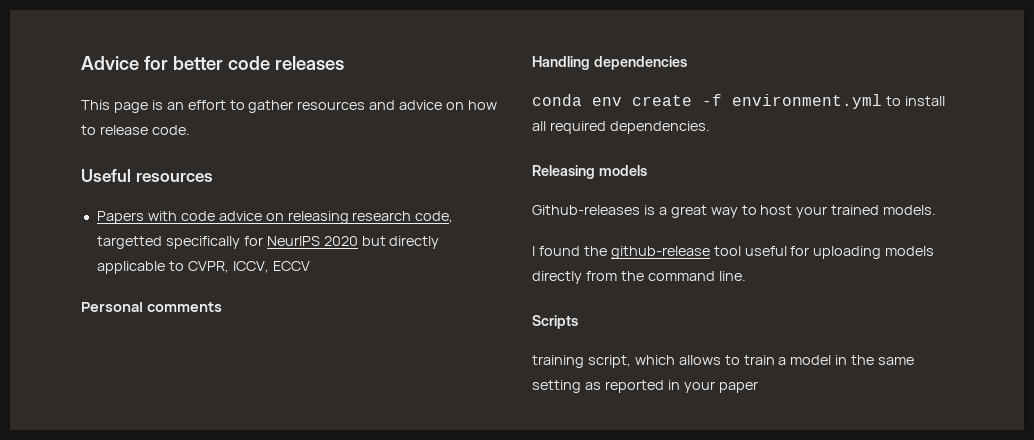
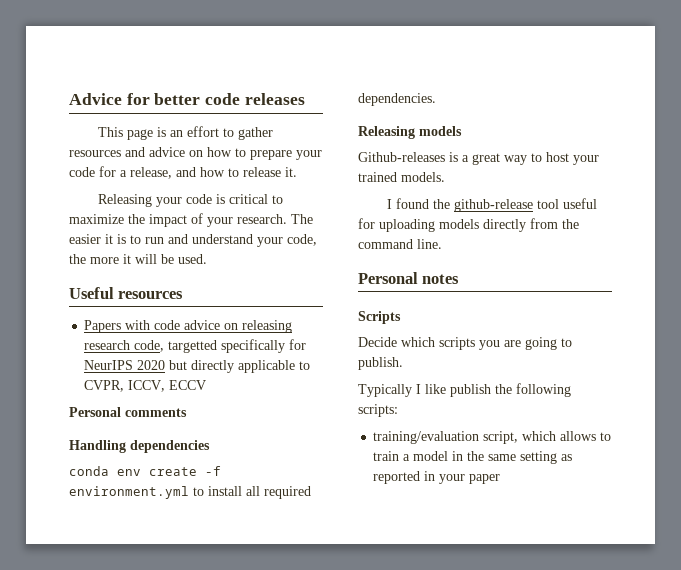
- This page is an effort to gather resources and advice on how to release code.
+ This page is an effort to gather resources and advice on how to prepare your code for a release, and how to release it.
+ Releasing your code is critical to maximize the impact of your research. The easier it is to run and understand your code, the more it will be used.
+ Personal notes
- training script, which allows to train a model in the same setting as reported in your paper
+ Decide which scripts you are going to publish.
+ Typically I like publish the following scripts:
+ training/evaluation script, which allows to train a model in the same setting as reported in your paper

